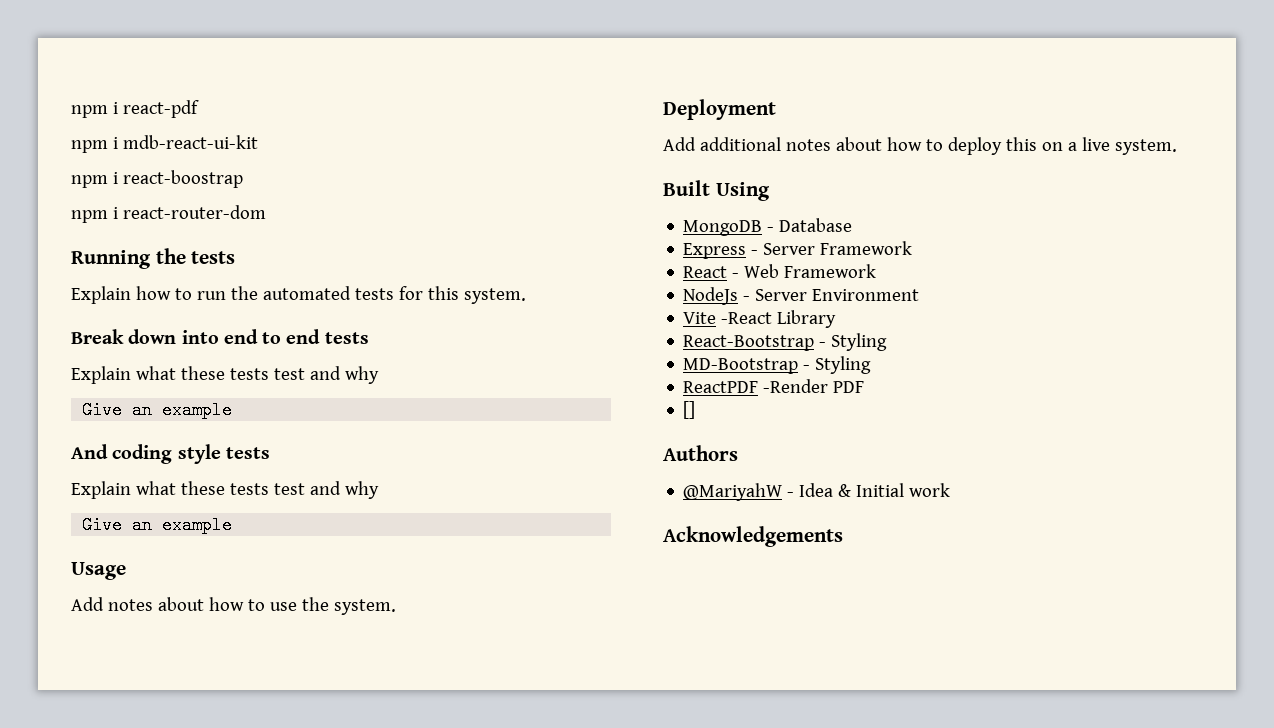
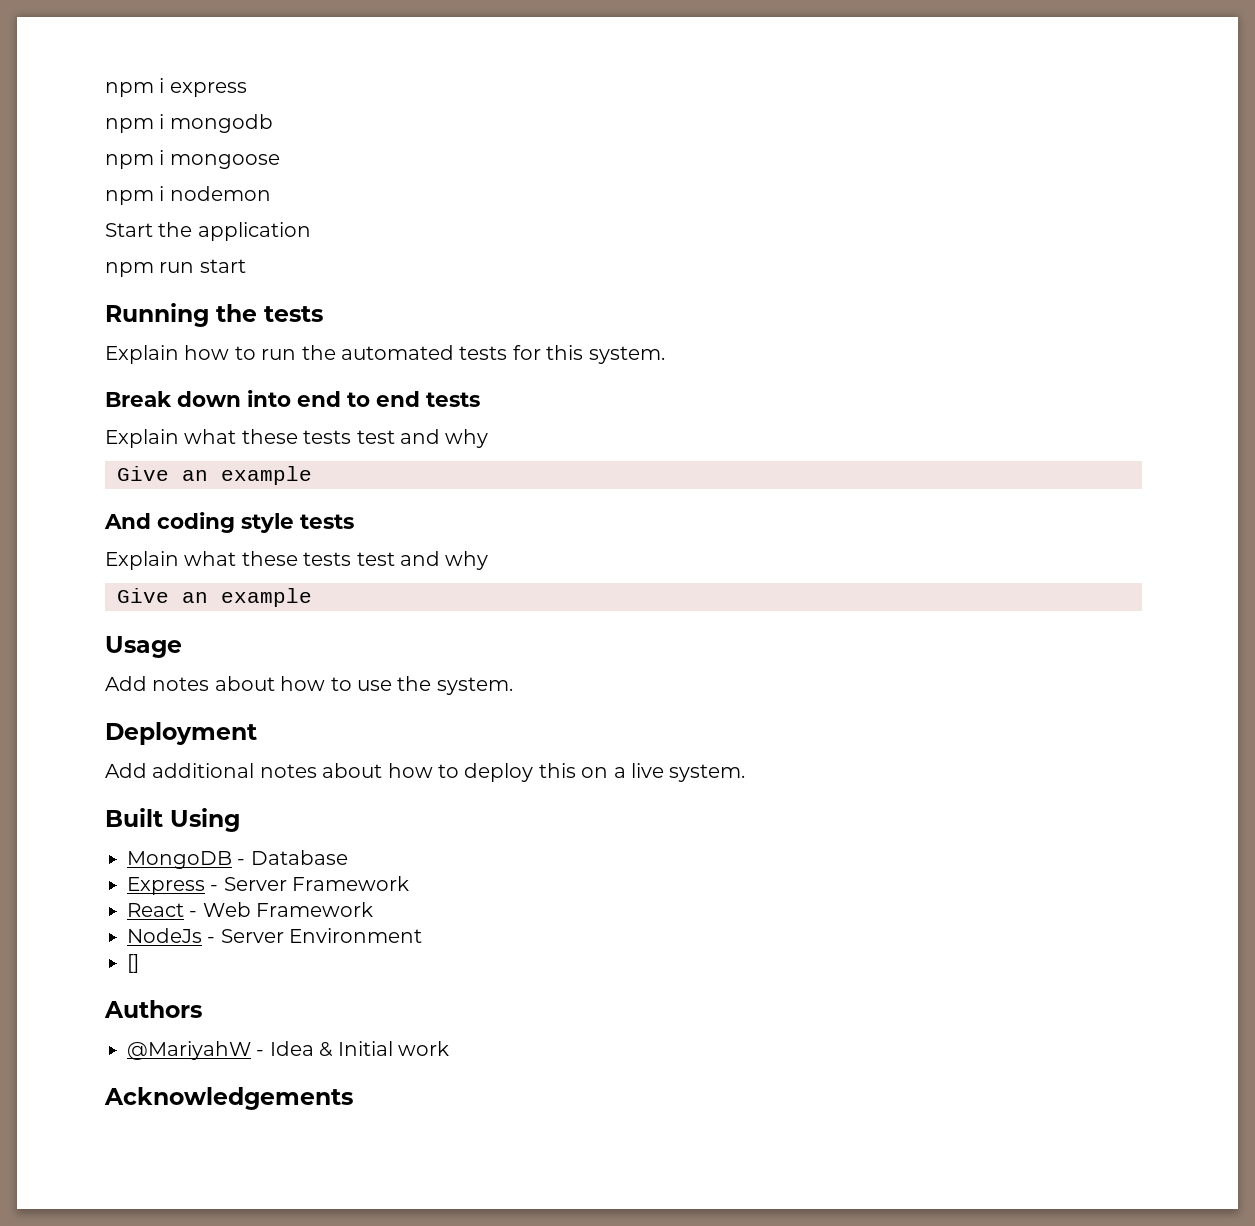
- npm i react-pdf
- npm i mdb-react-ui-kit
- npm i react-boostrap
- npm i react-router-dom
+ npm i express
+ npm i mongodb
+ npm i mongoose
+ npm i nodemon
+ Start the application
+ npm run start
- Vite -React Library
- React-Bootstrap - Styling
- MD-Bootstrap - Styling
- ReactPDF -Render PDF

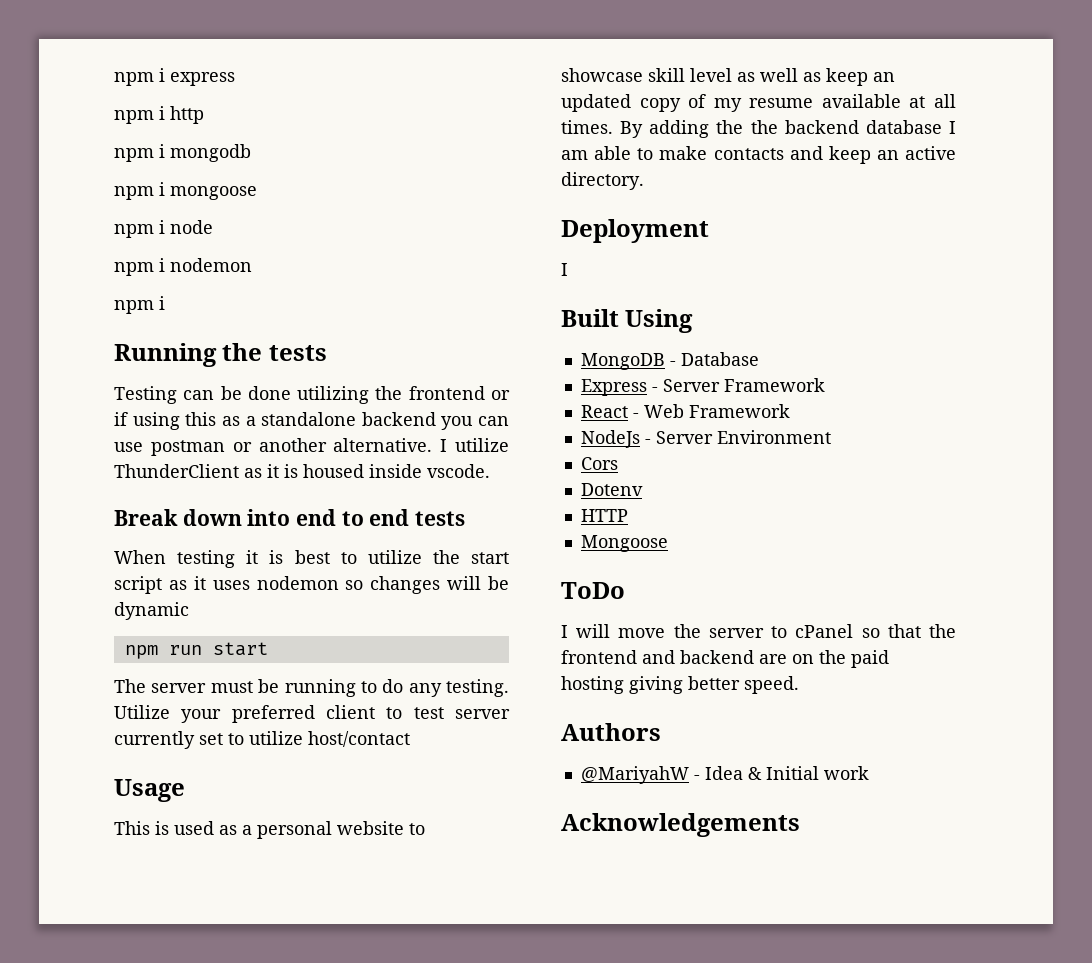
+ npm i http
+ npm i node
  npm i nodemon
- Start the application
- npm run start
+ npm i
- Explain how to run the automated tests for this system.
+ Testing can be done utilizing the frontend or if using this as a standalone backend you can use postman or another alternative. I utilize ThunderClient as it is housed inside vscode.
  Break down into end to end tests
- Explain what these tests test and why
- Give an example
- And coding style tests
- Explain what these tests test and why
- Give an example
+ When testing it is best to utilize the start script as it uses nodemon so changes will be dynamic
+ npm run start
+ The server must be running to do any testing. Utilize your preferred client to test server currently set to utilize host/contact
  Usage
- Add notes about how to use the system.
+ This is used as a personal website to showcase skill level as well as keep an updated copy of my resume available at all times. By adding the the backend database I am able to make contacts and keep an active directory.
  Deployment
- Add additional notes about how to deploy this on a live system.
+ I
- []
+ Cors
+ Dotenv
+ HTTP
+ Mongoose
+ ToDo
+ I will move the server to cPanel so that the frontend and backend are on the paid hosting giving better speed.

